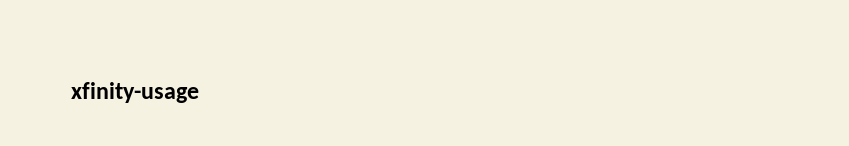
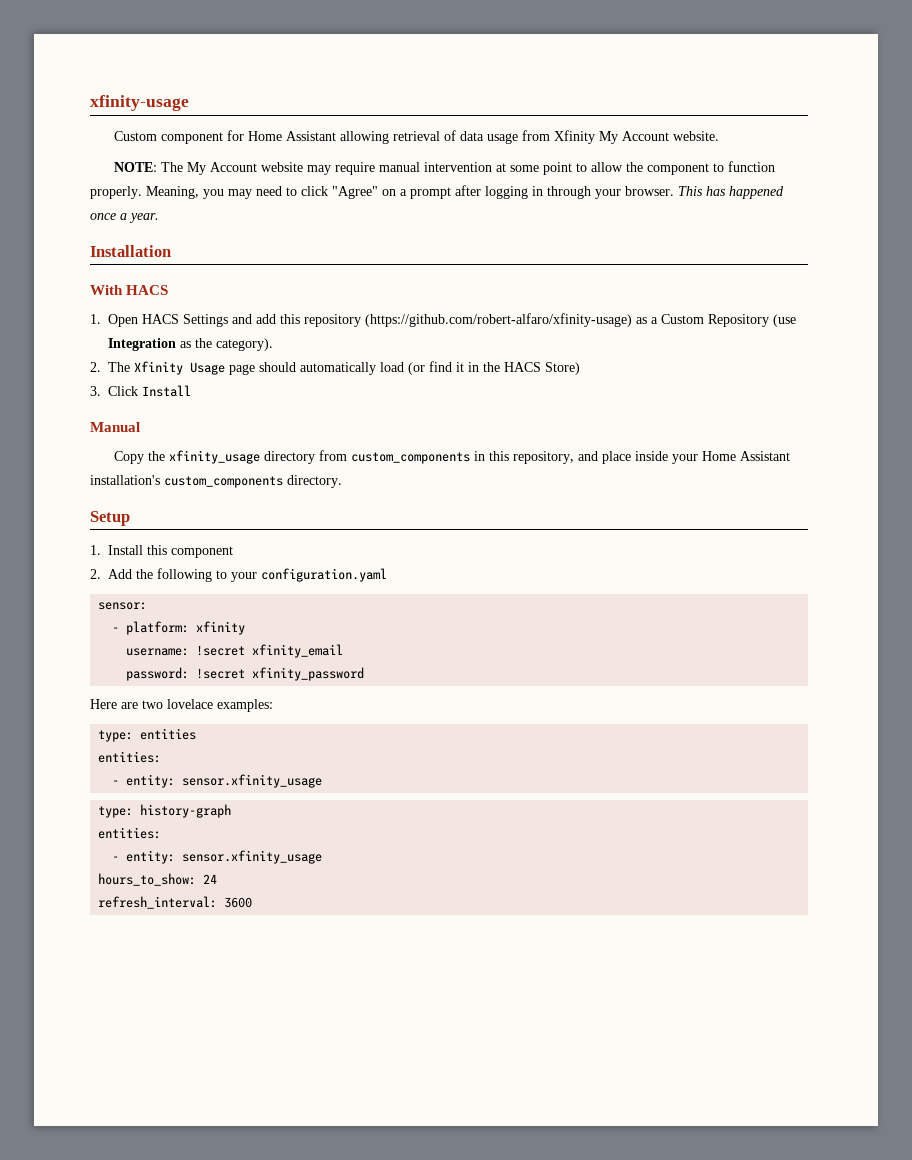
+ Custom component for Home Assistant allowing retrieval of data usage from Xfinity My Account website.
+ NOTE: The My Account website may require manual intervention at some point to allow the component to function properly. Meaning, you may need to click "Agree" on a prompt after logging in through your browser. This has happened once a year.
+ Installation
+ With HACS
+ 1. Open HACS Settings and add this repository (https://github.com/robert-alfaro/xfinity-usage) as a Custom Repository (use Integration as the category).
+ 2. The Xfinity Usage page should automatically load (or find it in the HACS Store)
+ 3. Click Install
+ Manual
+ Copy the xfinity_usage directory from custom_components in this repository, and place inside your Home Assistant installation's custom_components directory.
+ Setup
+ 1. Install this component
+ 2. Add the following to your configuration.yaml
+ sensor:
+ - platform: xfinity
+ username: !secret xfinity_email
+ password: !secret xfinity_password
+ Here are two lovelace examples:
+ type: entities
+ entities:
+ - entity: sensor.xfinity_usage
+ type: history-graph
+ entities:
+ - entity: sensor.xfinity_usage
+ hours_to_show: 24
+ refresh_interval: 3600

